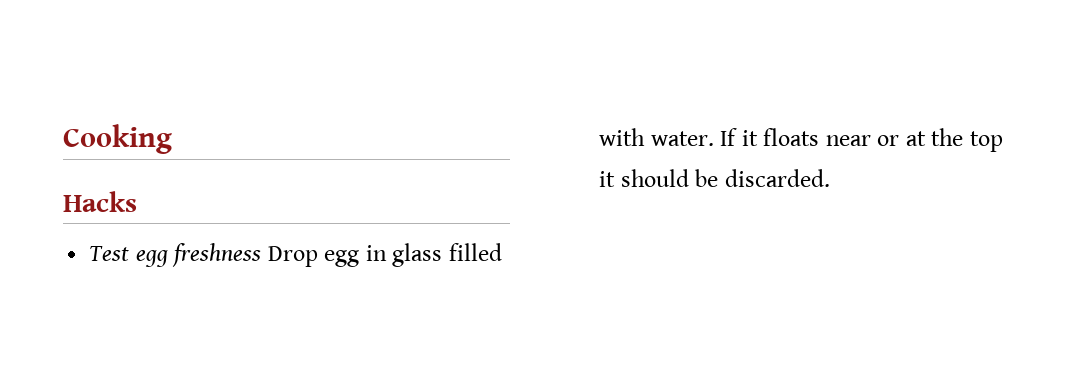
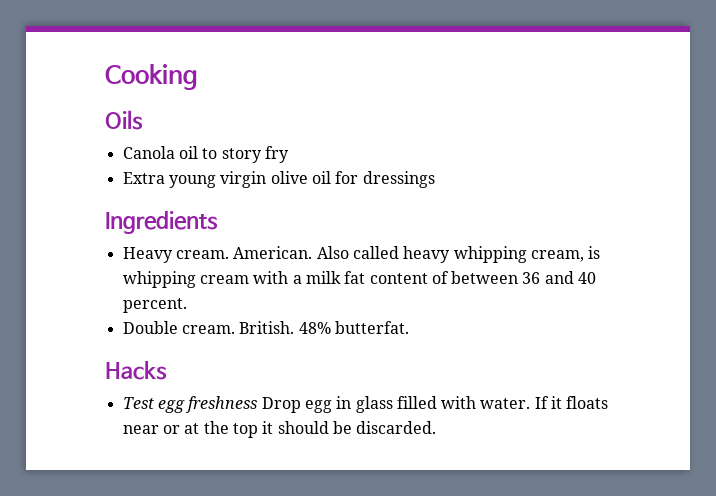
+ Oils
+ Canola oil to story fry
+ Extra young virgin olive oil for dressings
+ Ingredients
+ Heavy cream. American. Also called heavy whipping cream, is whipping cream with a milk fat content of between 36 and 40 percent.
+ Double cream. British. 48% butterfat.

